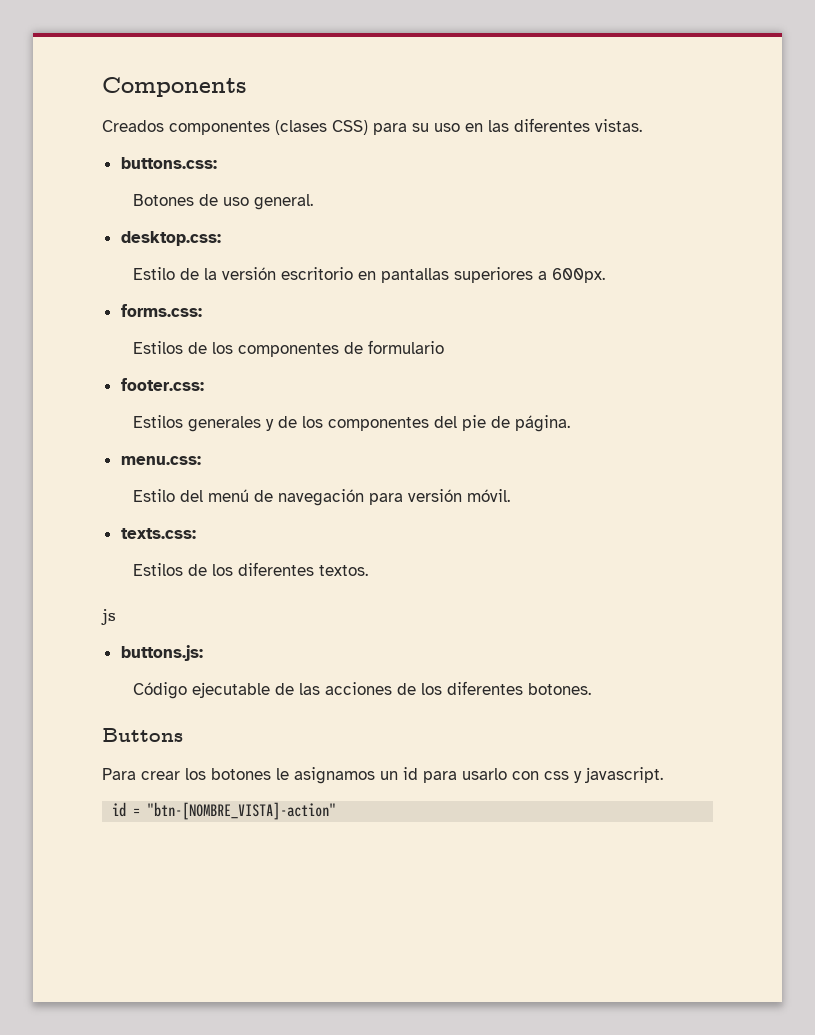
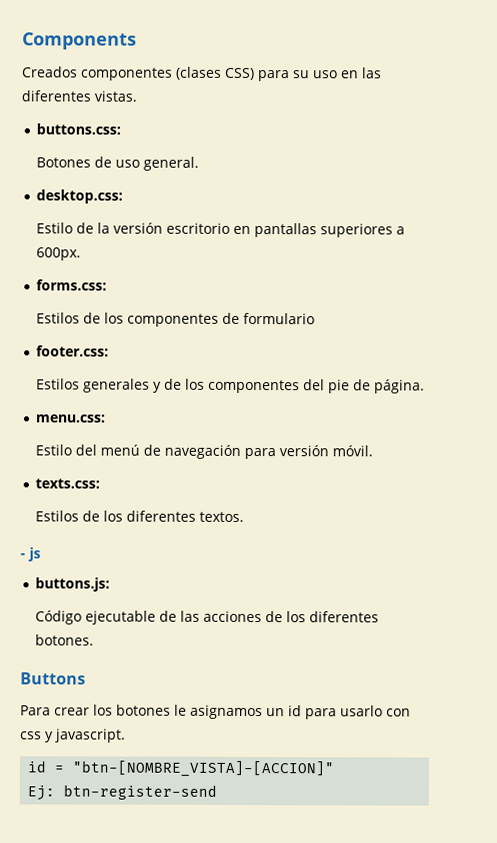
- js
+ - js
- id = "btn-[NOMBRE_VISTA]-action"
+ id = "btn-[NOMBRE_VISTA]-[ACCION]"
+ Ej: btn-register-send

